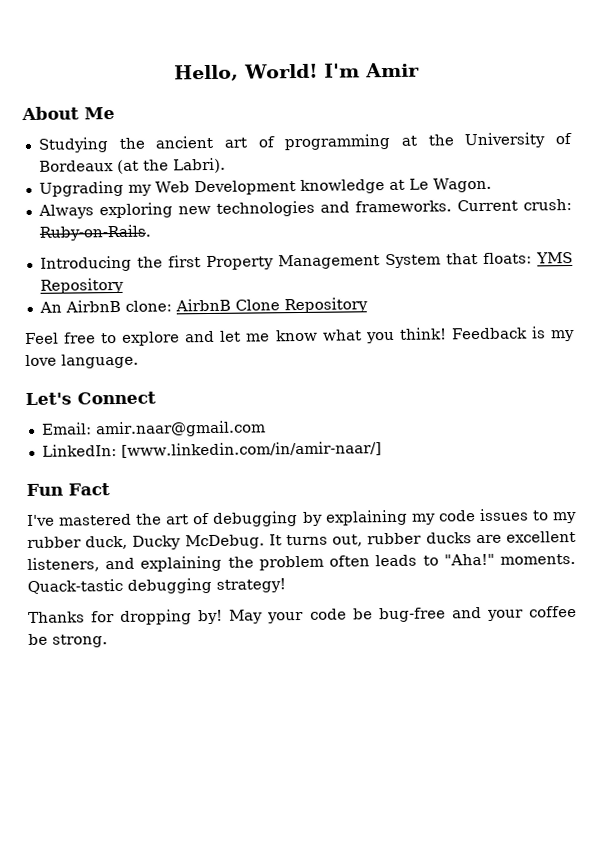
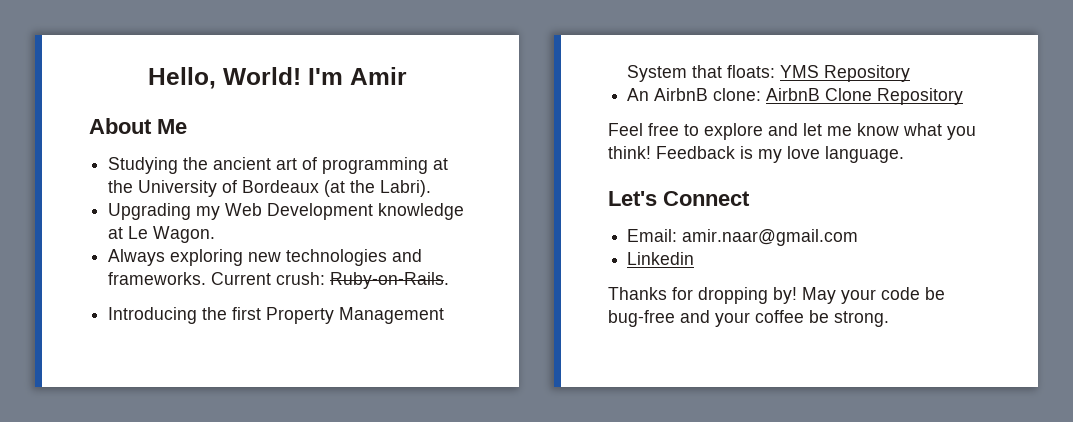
- LinkedIn: [www.linkedin.com/in/amir-naar/]
- Fun Fact
- I've mastered the art of debugging by explaining my code issues to my rubber duck, Ducky McDebug. It turns out, rubber ducks are excellent listeners, and explaining the problem often leads to "Aha!" moments. Quack-tastic debugging strategy!
+ Linkedin

